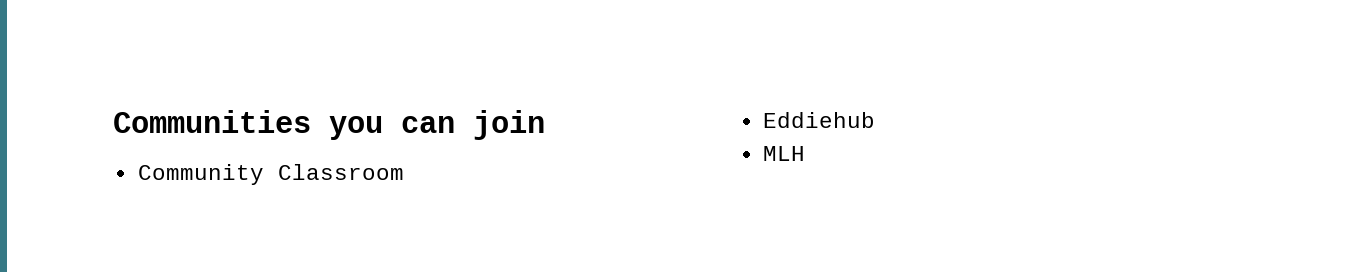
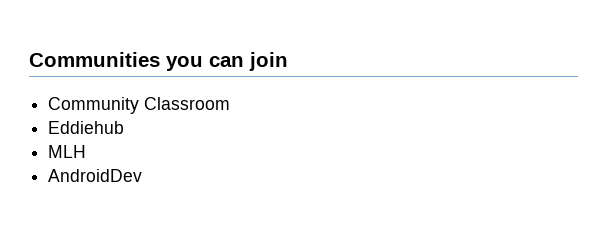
+ AndroidDev

